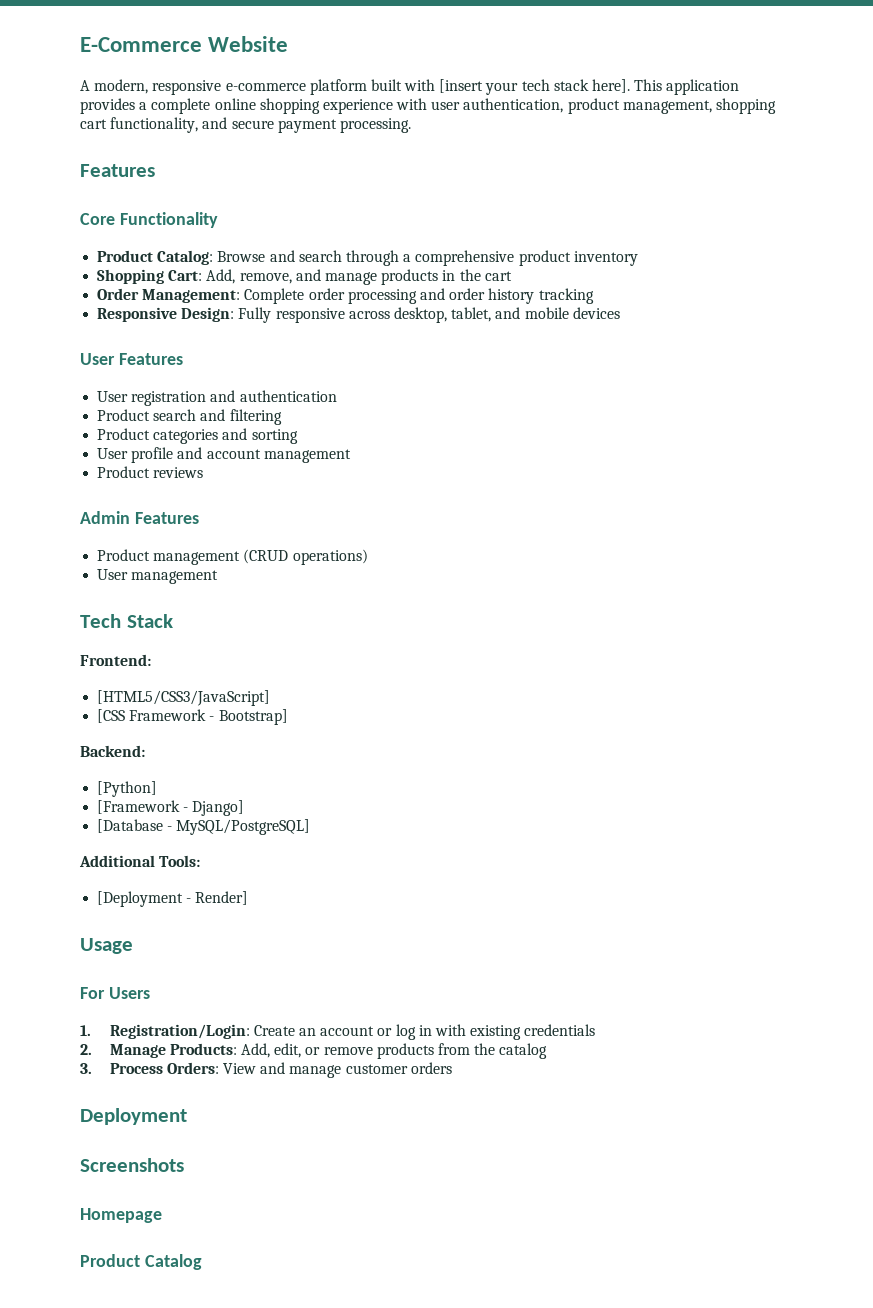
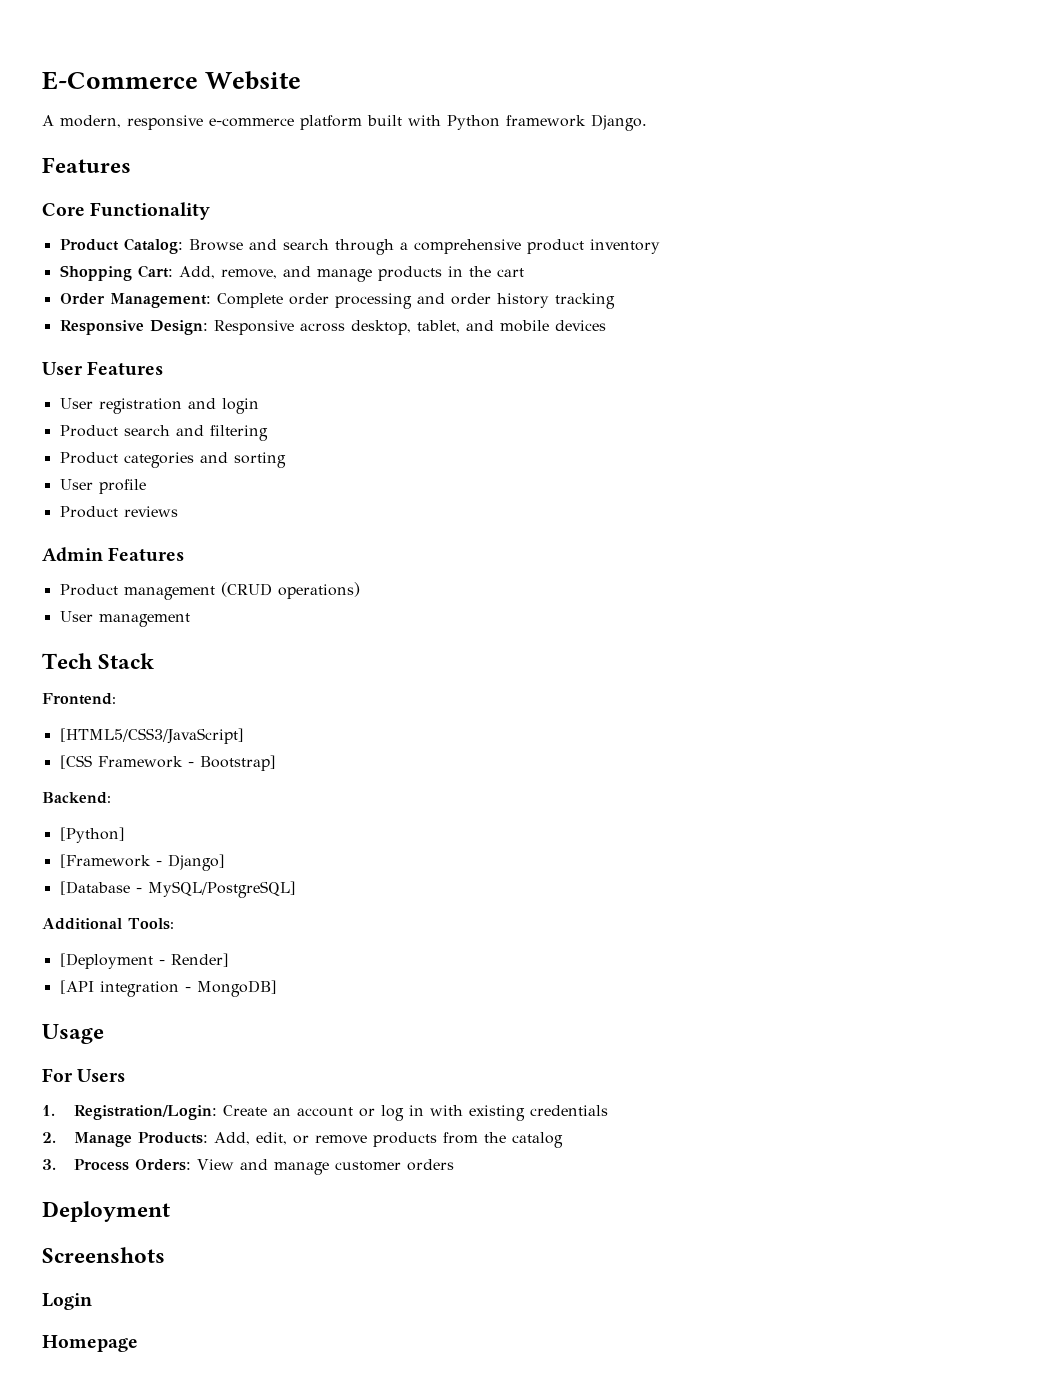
- A modern, responsive e-commerce platform built with [insert your tech stack here]. This application provides a complete online shopping experience with user authentication, product management, shopping cart functionality, and secure payment processing.
+ A modern, responsive e-commerce platform built with Python framework Django.
- Responsive Design: Fully responsive across desktop, tablet, and mobile devices
+ Responsive Design: Responsive across desktop, tablet, and mobile devices
- User registration and authentication
+ User registration and login
- User profile and account management
+ User profile
+ [API integration - MongoDB]
+ Login
- Product Catalog

